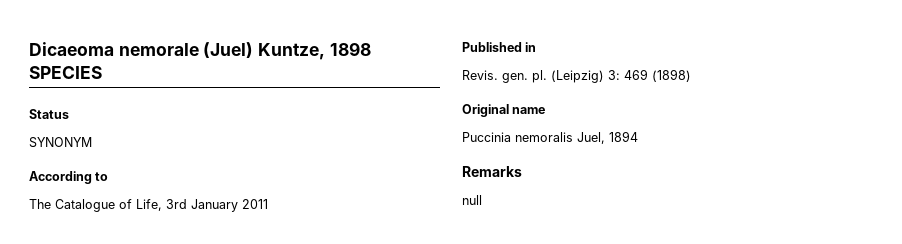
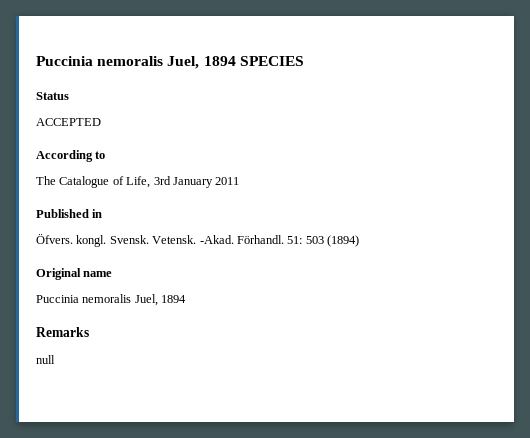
- Dicaeoma nemorale (Juel) Kuntze, 1898 SPECIES
+ Puccinia nemoralis Juel, 1894 SPECIES
- SYNONYM
+ ACCEPTED
- Revis. gen. pl. (Leipzig) 3: 469 (1898)
+ Öfvers. kongl. Svensk. Vetensk. -Akad. Förhandl. 51: 503 (1894)

